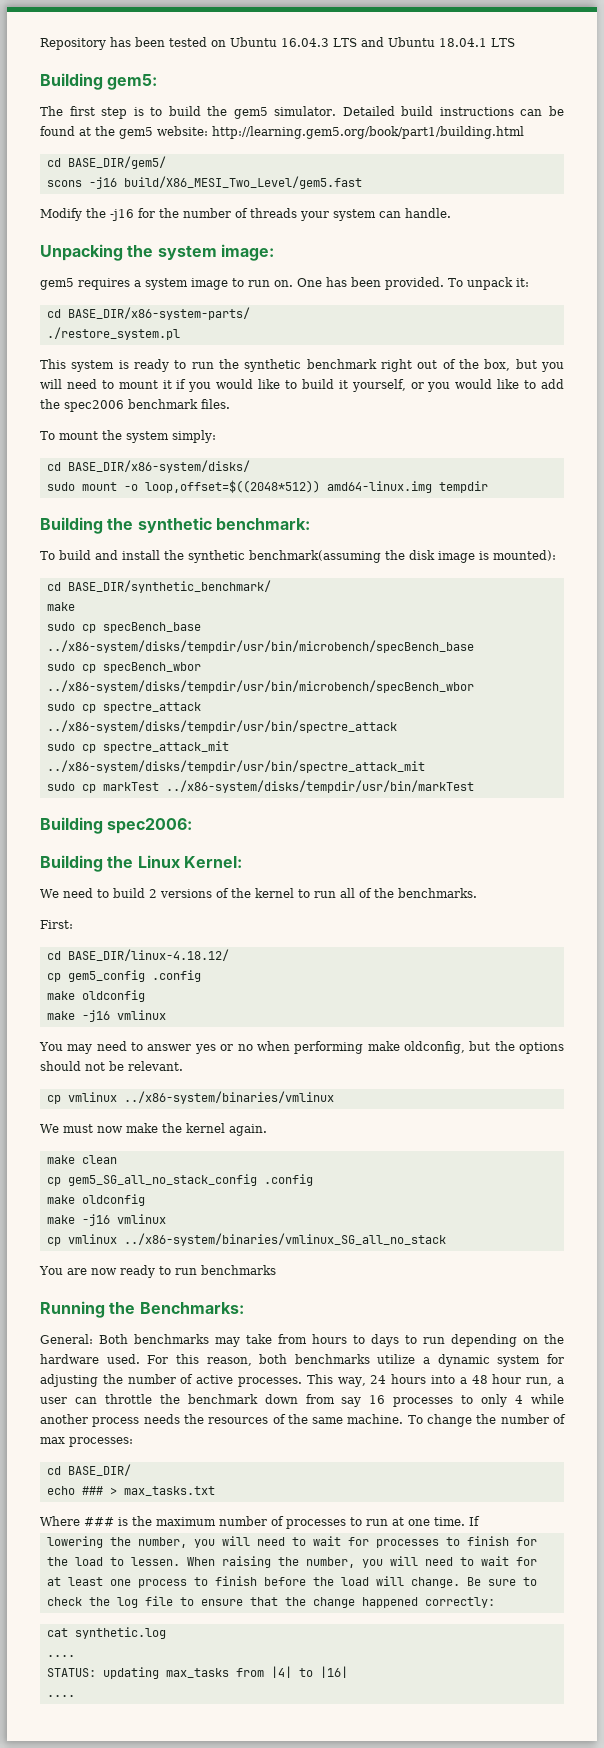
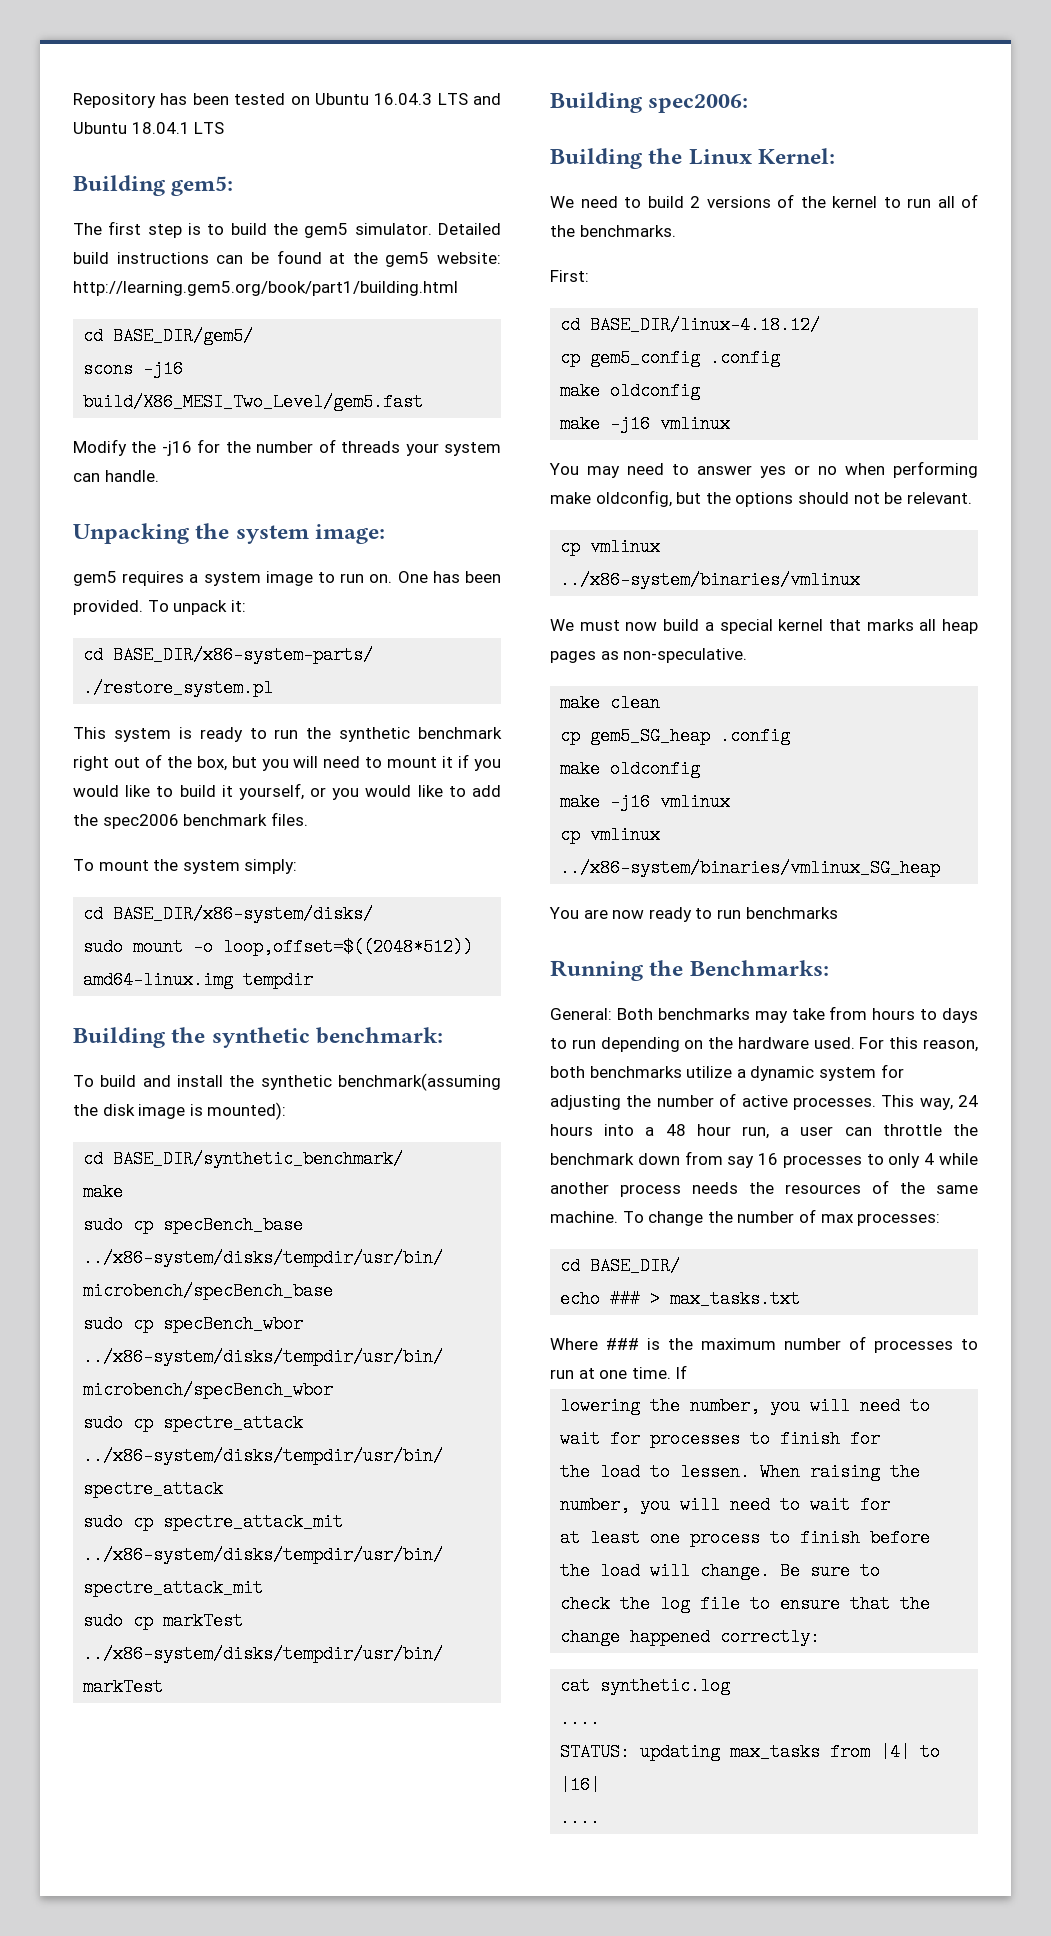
- We must now make the kernel again.
+ We must now build a special kernel that marks all heap pages as non-speculative.
- cp gem5_SG_all_no_stack_config .config
+ cp gem5_SG_heap .config
- cp vmlinux ../x86-system/binaries/vmlinux_SG_all_no_stack
+ cp vmlinux ../x86-system/binaries/vmlinux_SG_heap

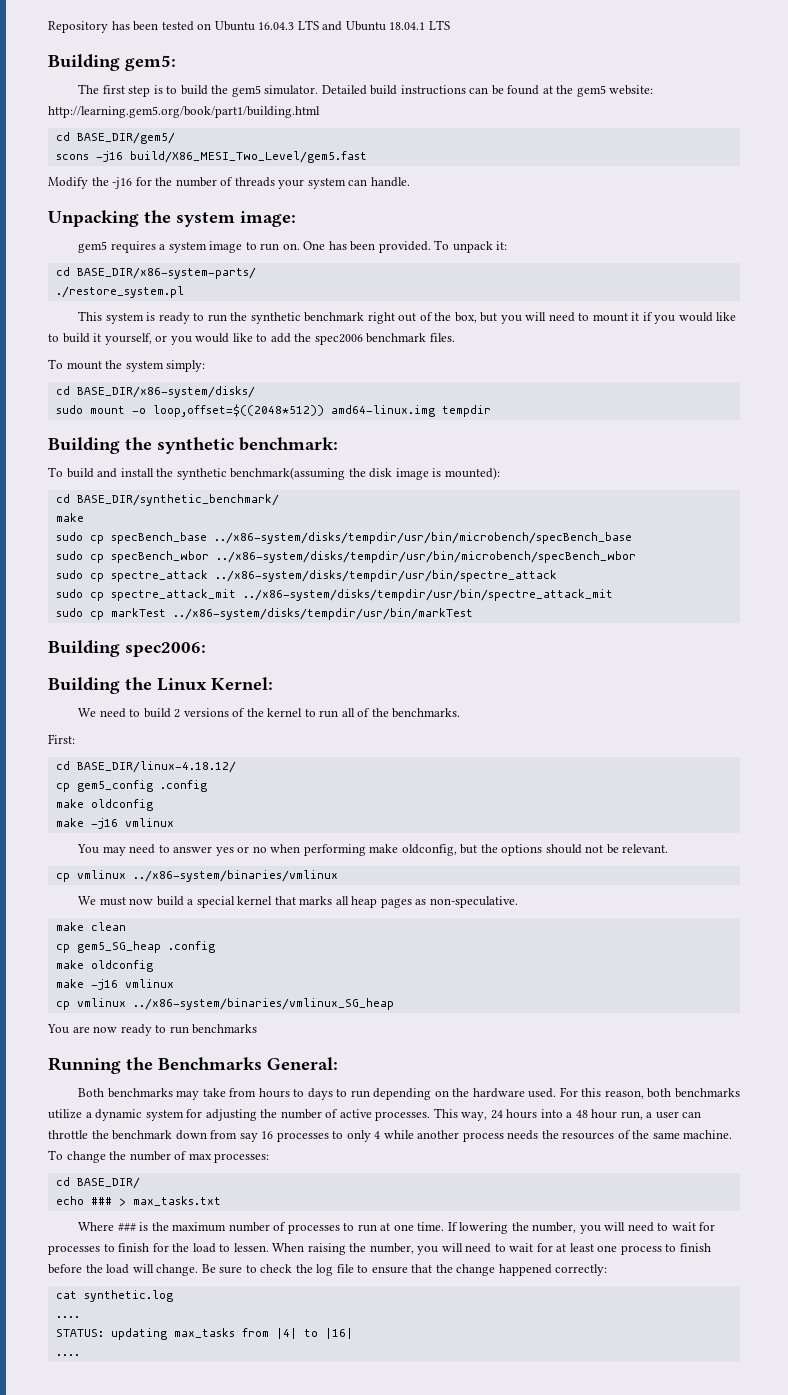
- Running the Benchmarks:
- General: Both benchmarks may take from hours to days to run depending on the hardware used.
+ Running the Benchmarks General:
+ Both benchmarks may take from hours to days to run depending on the hardware used.
- If
- lowering the number, you will need to wait for processes to finish for
- the load to lessen.
+ If lowering the number, you will need to wait for processes to finish for the load to lessen.
- When raising the number, you will need to wait for
- at least one process to finish before the load will change.
+ When raising the number, you will need to wait for at least one process to finish before the load will change.
- Be sure to
- check the log file to ensure that the change happened correctly:
+ Be sure to check the log file to ensure that the change happened correctly:

